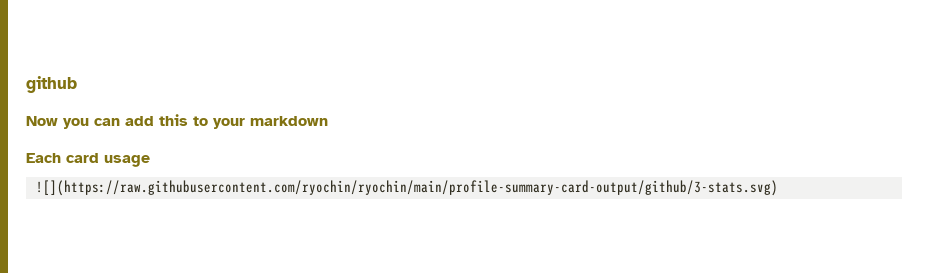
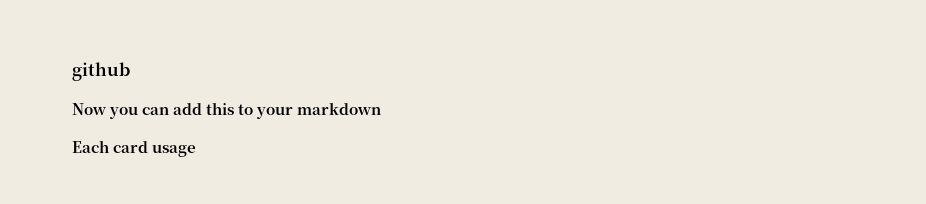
- ![](https://raw.githubusercontent.com/ryochin/ryochin/main/profile-summary-card-output/github/3-stats.svg)

